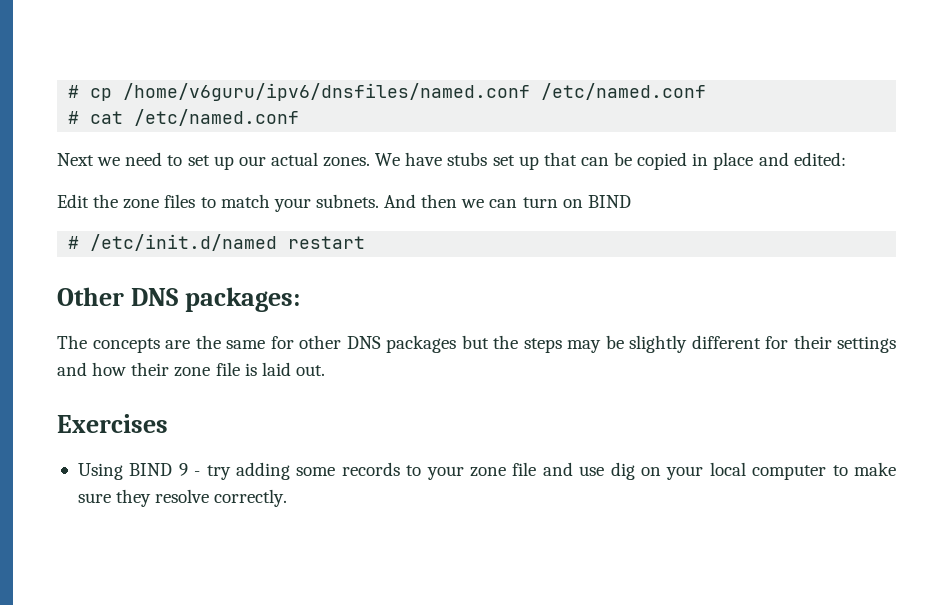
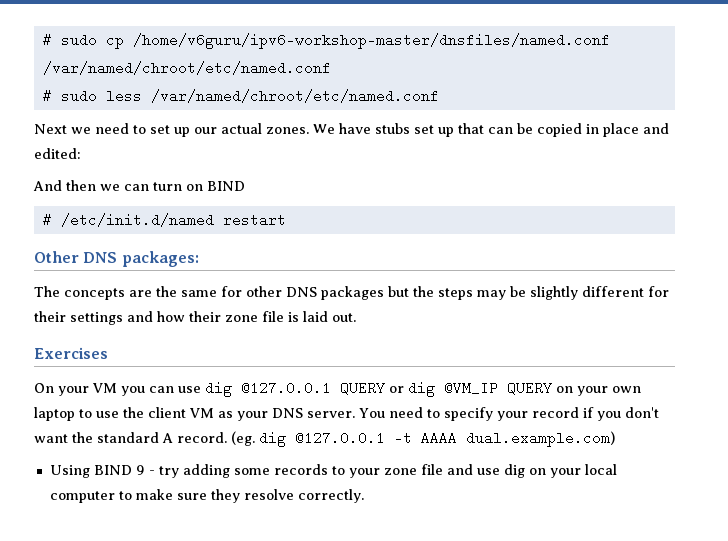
- # cp /home/v6guru/ipv6/dnsfiles/named.conf /etc/named.conf
- # cat /etc/named.conf
+ # sudo cp /home/v6guru/ipv6-workshop-master/dnsfiles/named.conf /var/named/chroot/etc/named.conf
+ # sudo less /var/named/chroot/etc/named.conf
- Edit the zone files to match your subnets.
+ On your VM you can use dig @127.0.0.1 QUERY or dig @VM_IP QUERY on your own laptop to use the client VM as your DNS server. You need to specify your record if you don't want the standard A record. (eg. dig @127.0.0.1 -t AAAA dual.example.com)

